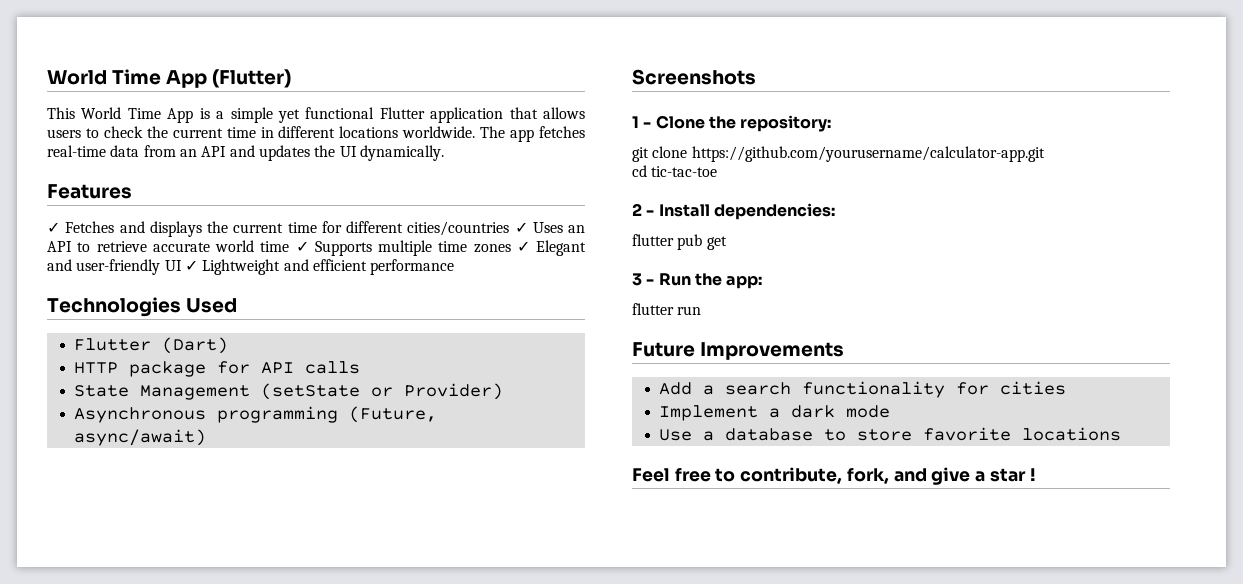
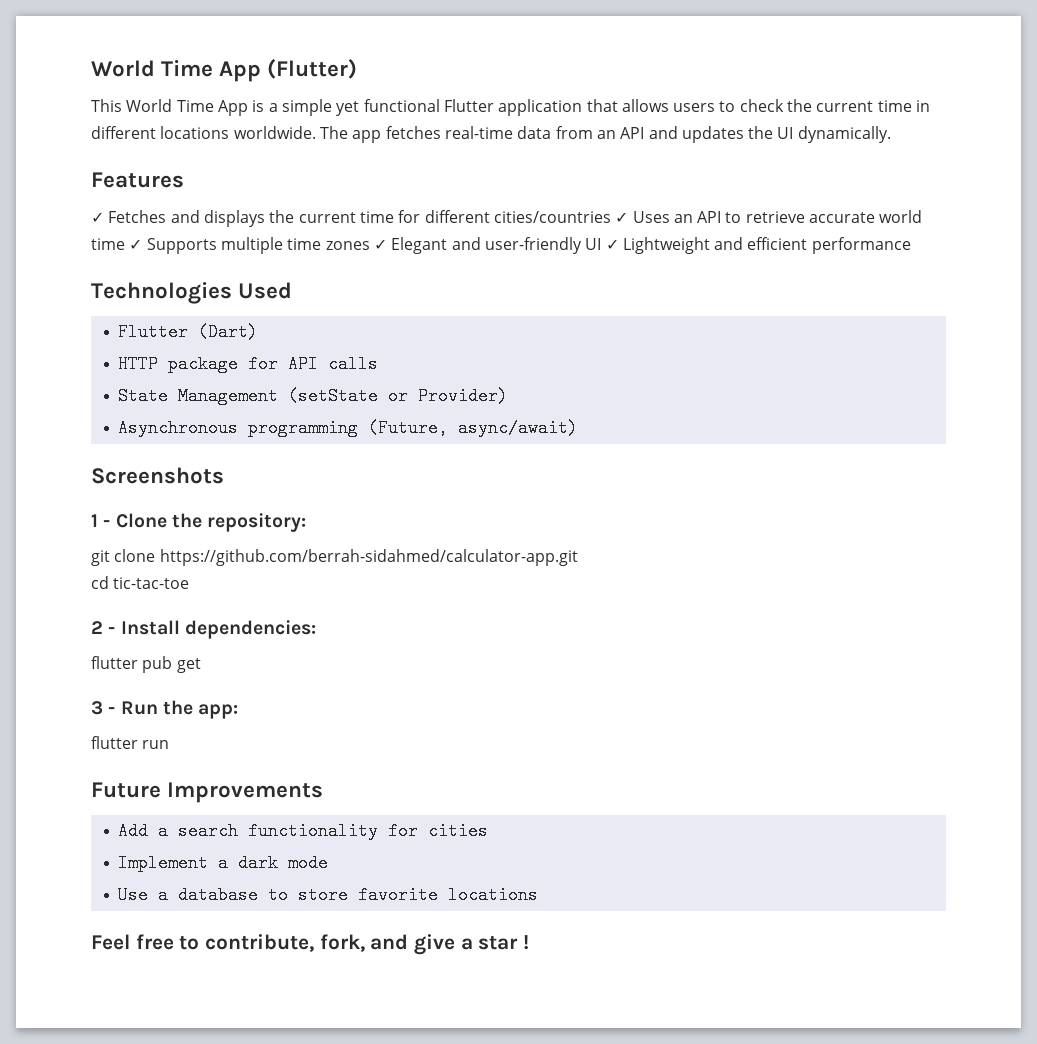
- git clone https://github.com/yourusername/calculator-app.git
+ git clone https://github.com/berrah-sidahmed/calculator-app.git

